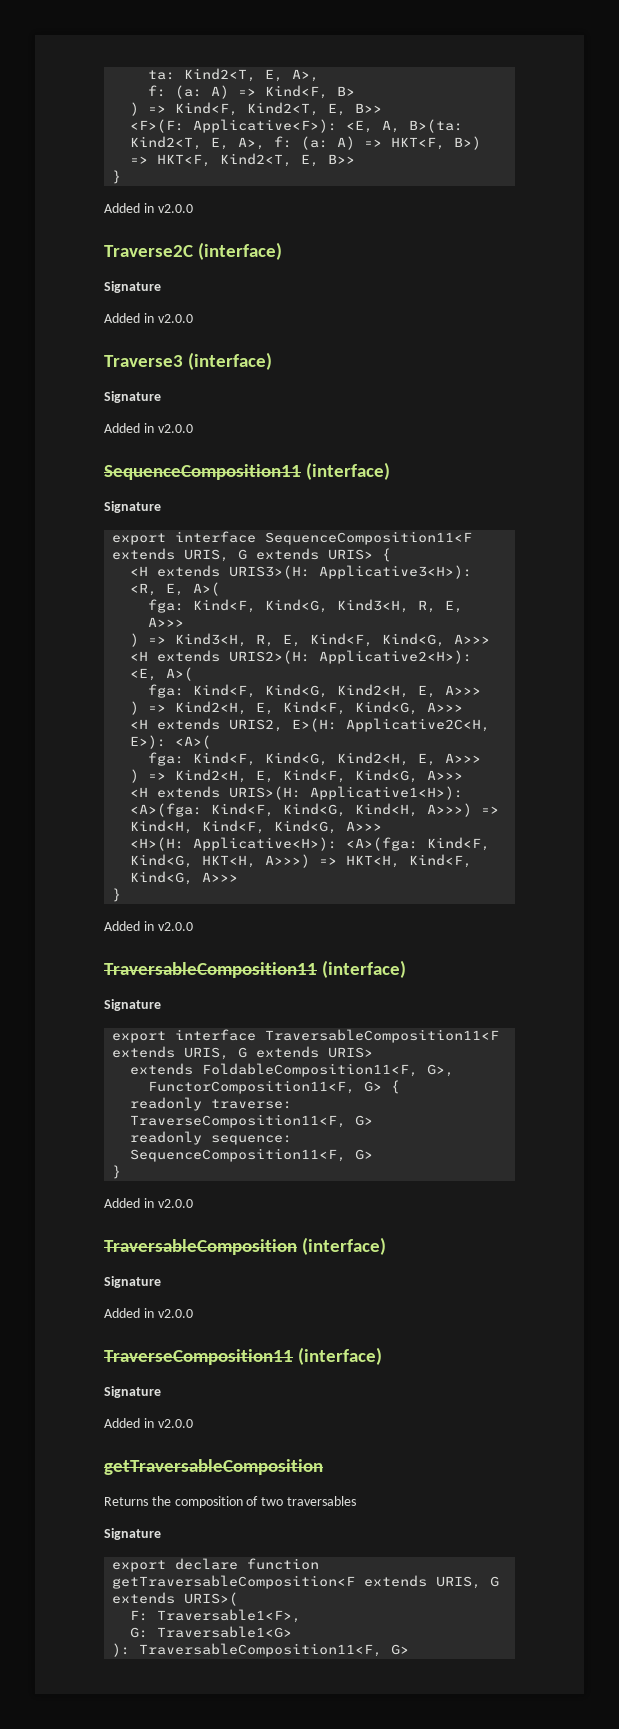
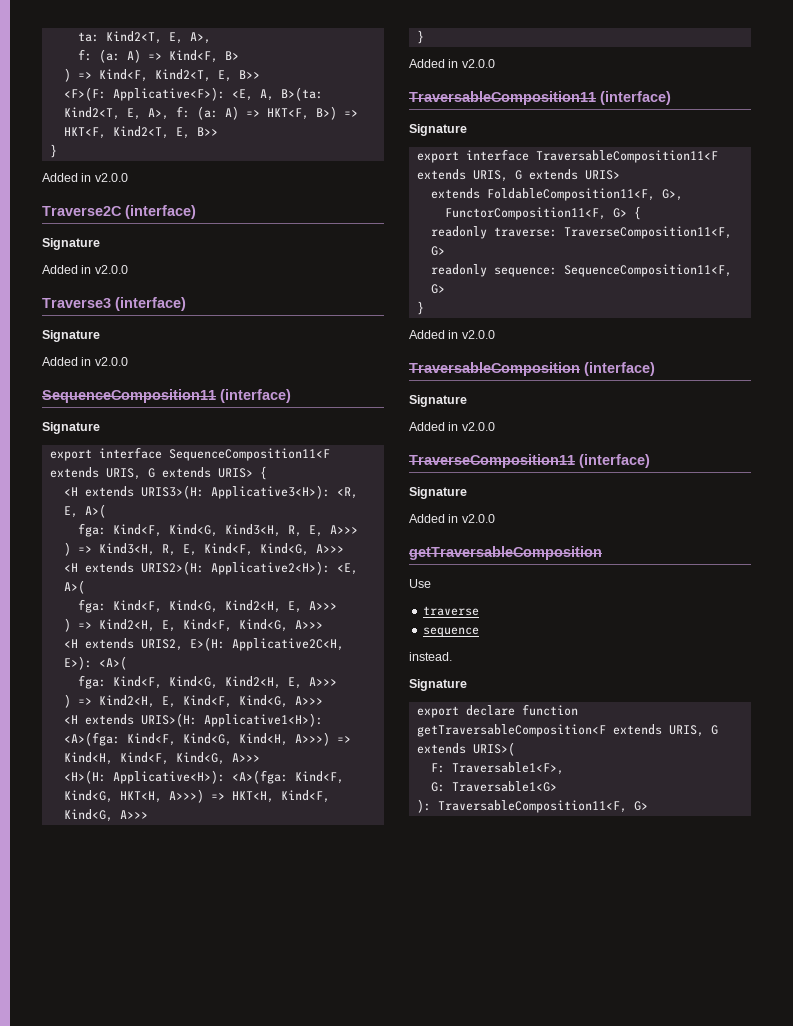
- Returns the composition of two traversables
+ Use
+ traverse
+ sequence
+ instead.

